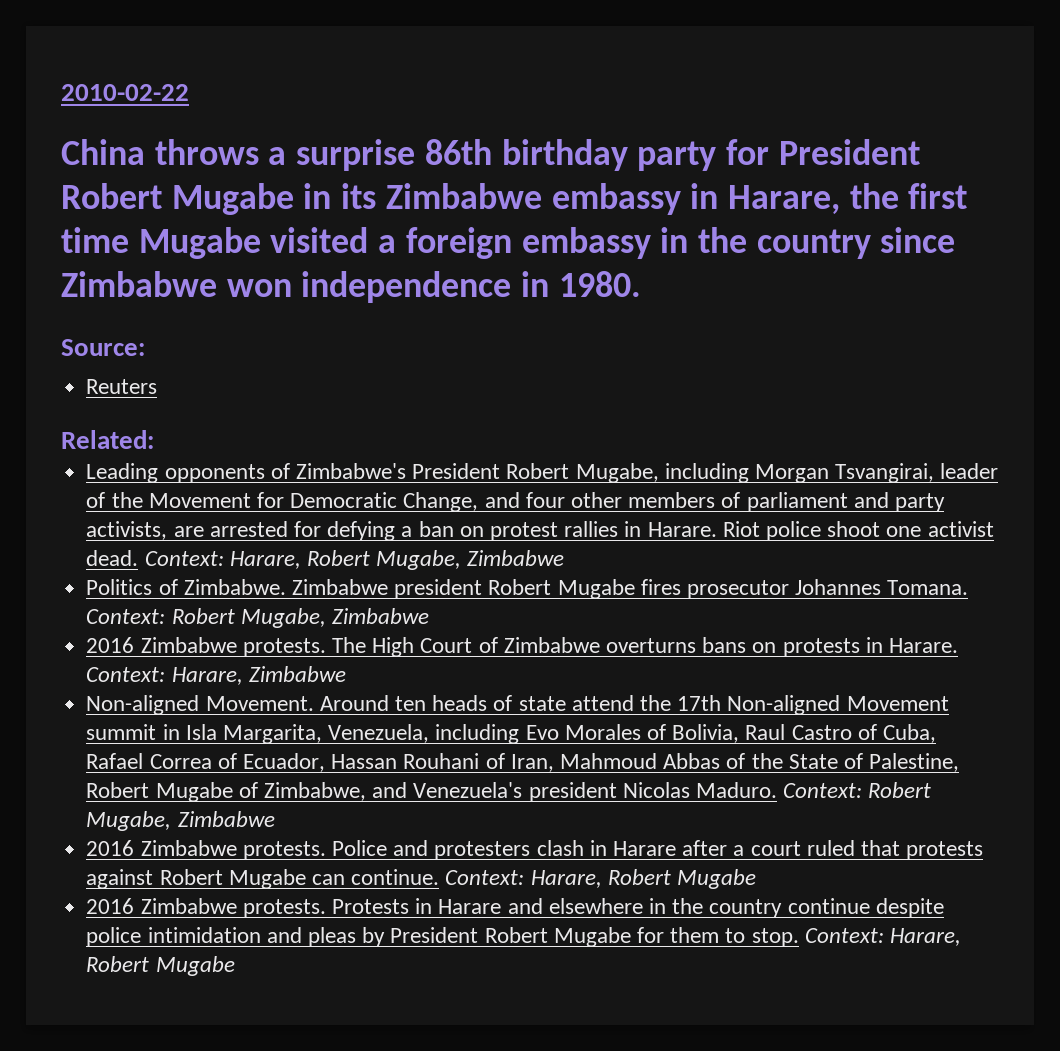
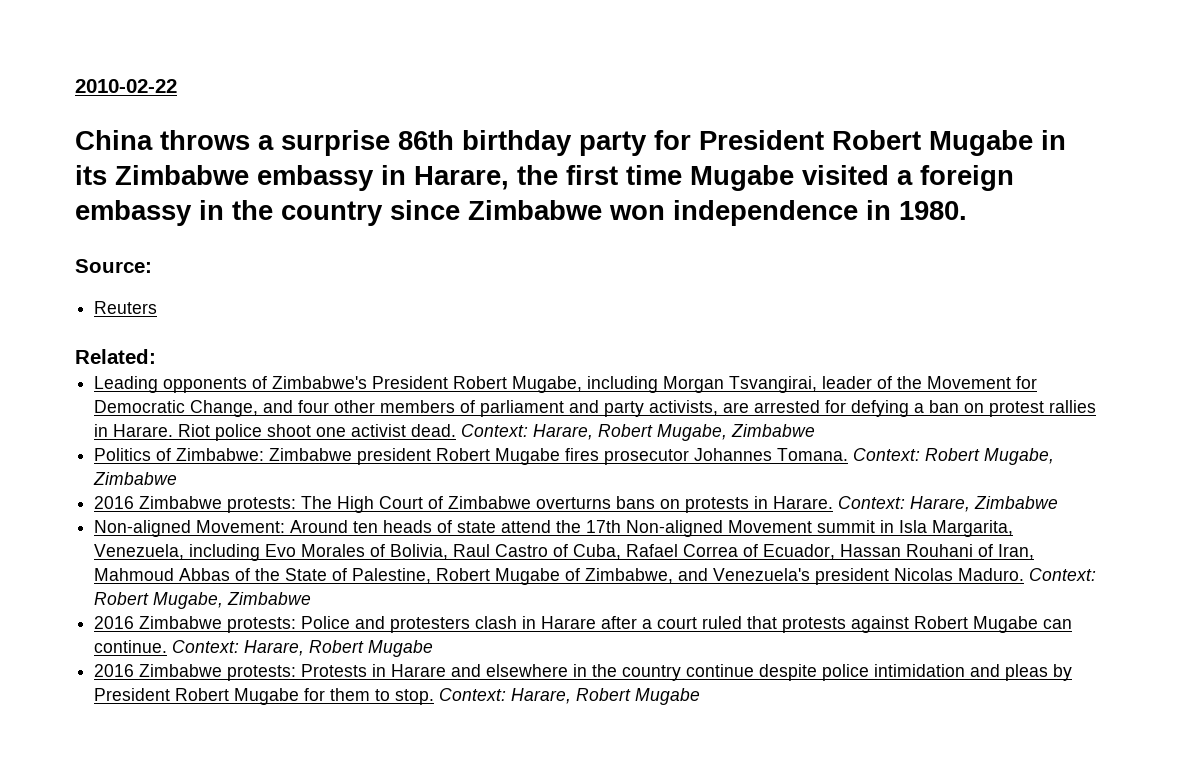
- Politics of Zimbabwe. Zimbabwe president Robert Mugabe fires prosecutor Johannes Tomana.
+ Politics of Zimbabwe: Zimbabwe president Robert Mugabe fires prosecutor Johannes Tomana.
- 2016 Zimbabwe protests. The High Court of Zimbabwe overturns bans on protests in Harare.
+ 2016 Zimbabwe protests: The High Court of Zimbabwe overturns bans on protests in Harare.
- Non-aligned Movement. Around ten heads of state attend the 17th Non-aligned Movement summit in Isla Margarita, Venezuela, including Evo Morales of Bolivia, Raul Castro of Cuba, Rafael Correa of Ecuador, Hassan Rouhani of Iran, Mahmoud Abbas of the State of Palestine, Robert Mugabe of Zimbabwe, and Venezuela's president Nicolas Maduro.
+ Non-aligned Movement: Around ten heads of state attend the 17th Non-aligned Movement summit in Isla Margarita, Venezuela, including Evo Morales of Bolivia, Raul Castro of Cuba, Rafael Correa of Ecuador, Hassan Rouhani of Iran, Mahmoud Abbas of the State of Palestine, Robert Mugabe of Zimbabwe, and Venezuela's president Nicolas Maduro.
- 2016 Zimbabwe protests. Police and protesters clash in Harare after a court ruled that protests against Robert Mugabe can continue.
+ 2016 Zimbabwe protests: Police and protesters clash in Harare after a court ruled that protests against Robert Mugabe can continue.
- 2016 Zimbabwe protests. Protests in Harare and elsewhere in the country continue despite police intimidation and pleas by President Robert Mugabe for them to stop.
+ 2016 Zimbabwe protests: Protests in Harare and elsewhere in the country continue despite police intimidation and pleas by President Robert Mugabe for them to stop.

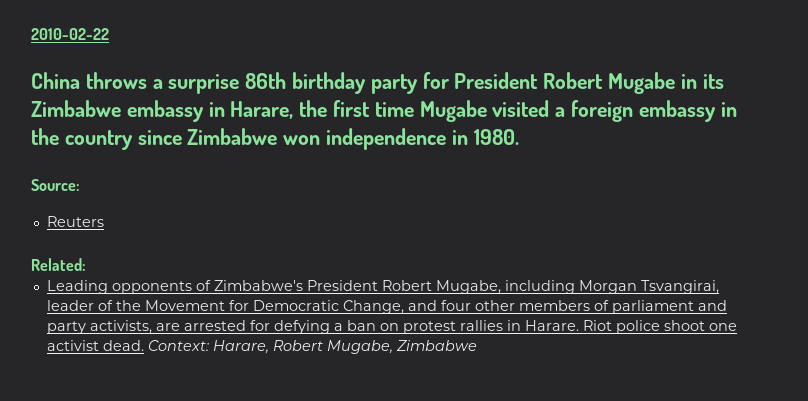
- Politics of Zimbabwe: Zimbabwe president Robert Mugabe fires prosecutor Johannes Tomana. Context: Robert Mugabe, Zimbabwe
- 2016 Zimbabwe protests: The High Court of Zimbabwe overturns bans on protests in Harare. Context: Harare, Zimbabwe
- Non-aligned Movement: Around ten heads of state attend the 17th Non-aligned Movement summit in Isla Margarita, Venezuela, including Evo Morales of Bolivia, Raul Castro of Cuba, Rafael Correa of Ecuador, Hassan Rouhani of Iran, Mahmoud Abbas of the State of Palestine, Robert Mugabe of Zimbabwe, and Venezuela's president Nicolas Maduro. Context: Robert Mugabe, Zimbabwe
- 2016 Zimbabwe protests: Police and protesters clash in Harare after a court ruled that protests against Robert Mugabe can continue. Context: Harare, Robert Mugabe
- 2016 Zimbabwe protests: Protests in Harare and elsewhere in the country continue despite police intimidation and pleas by President Robert Mugabe for them to stop. Context: Harare, Robert Mugabe

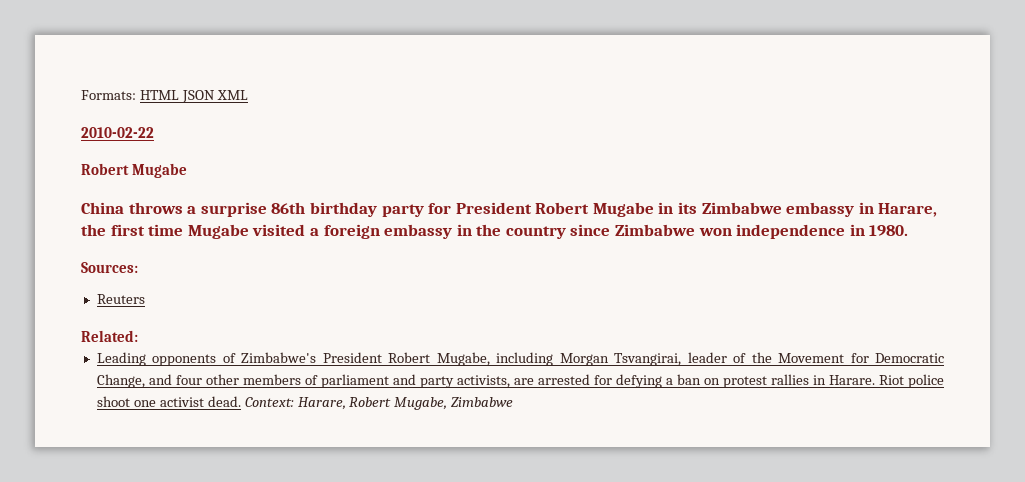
+ Formats: HTML JSON XML
  2010-02-22
+ Robert Mugabe
- Source:
+ Sources:

